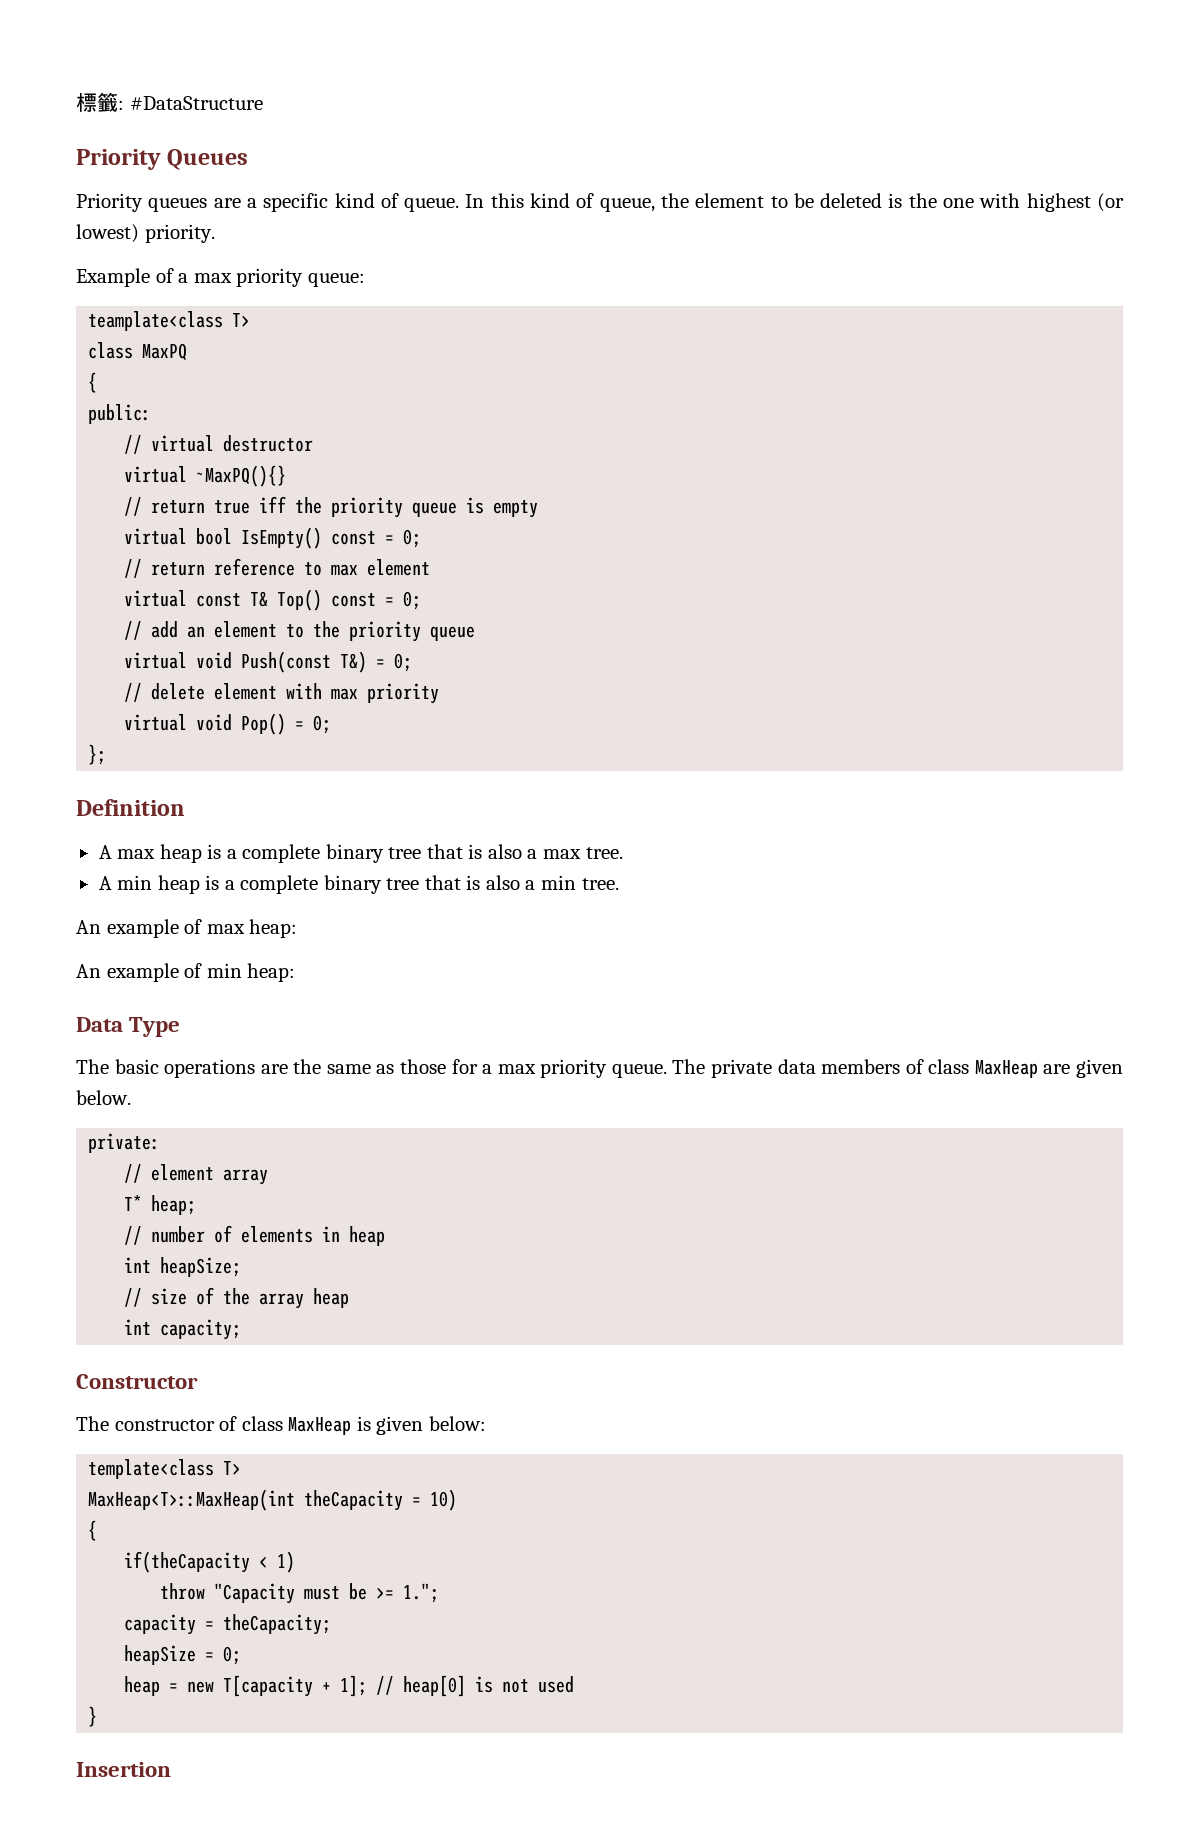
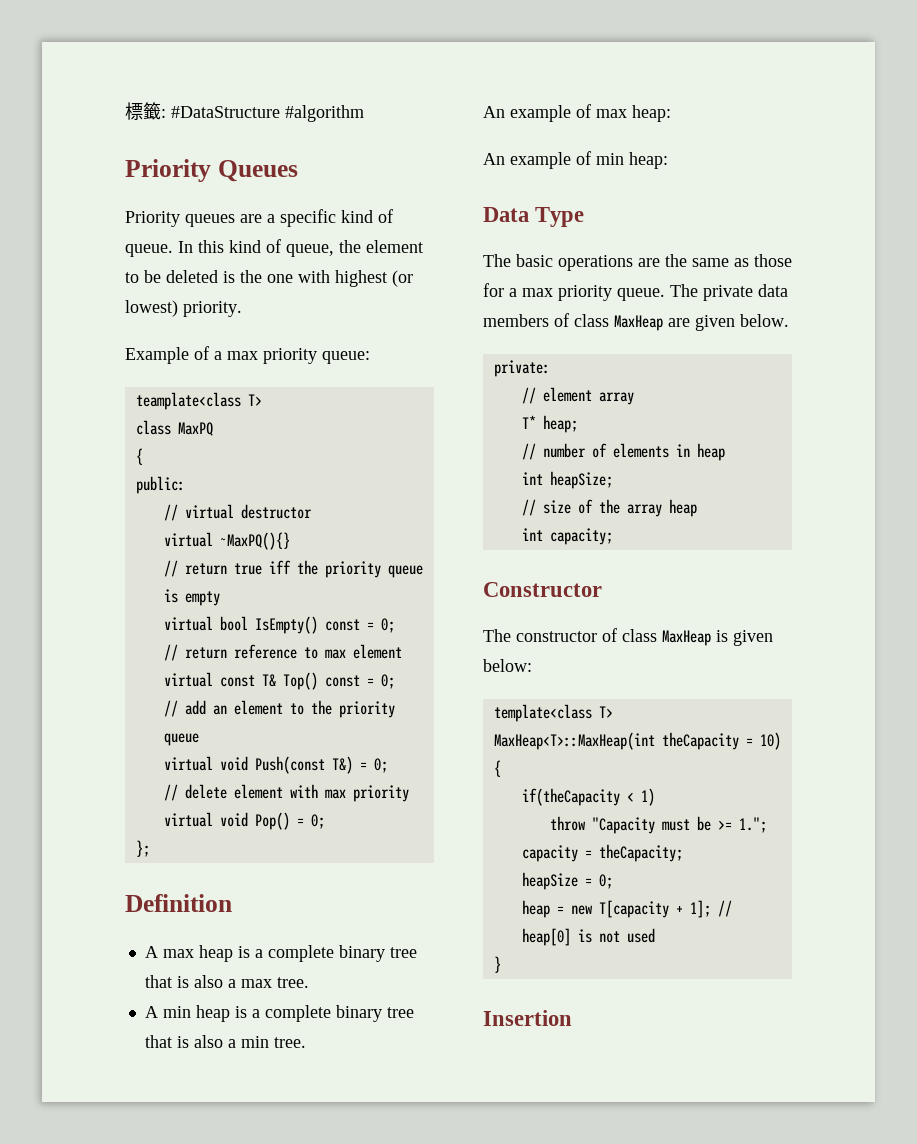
- 標籤: #DataStructure
+ 標籤: #DataStructure #algorithm

